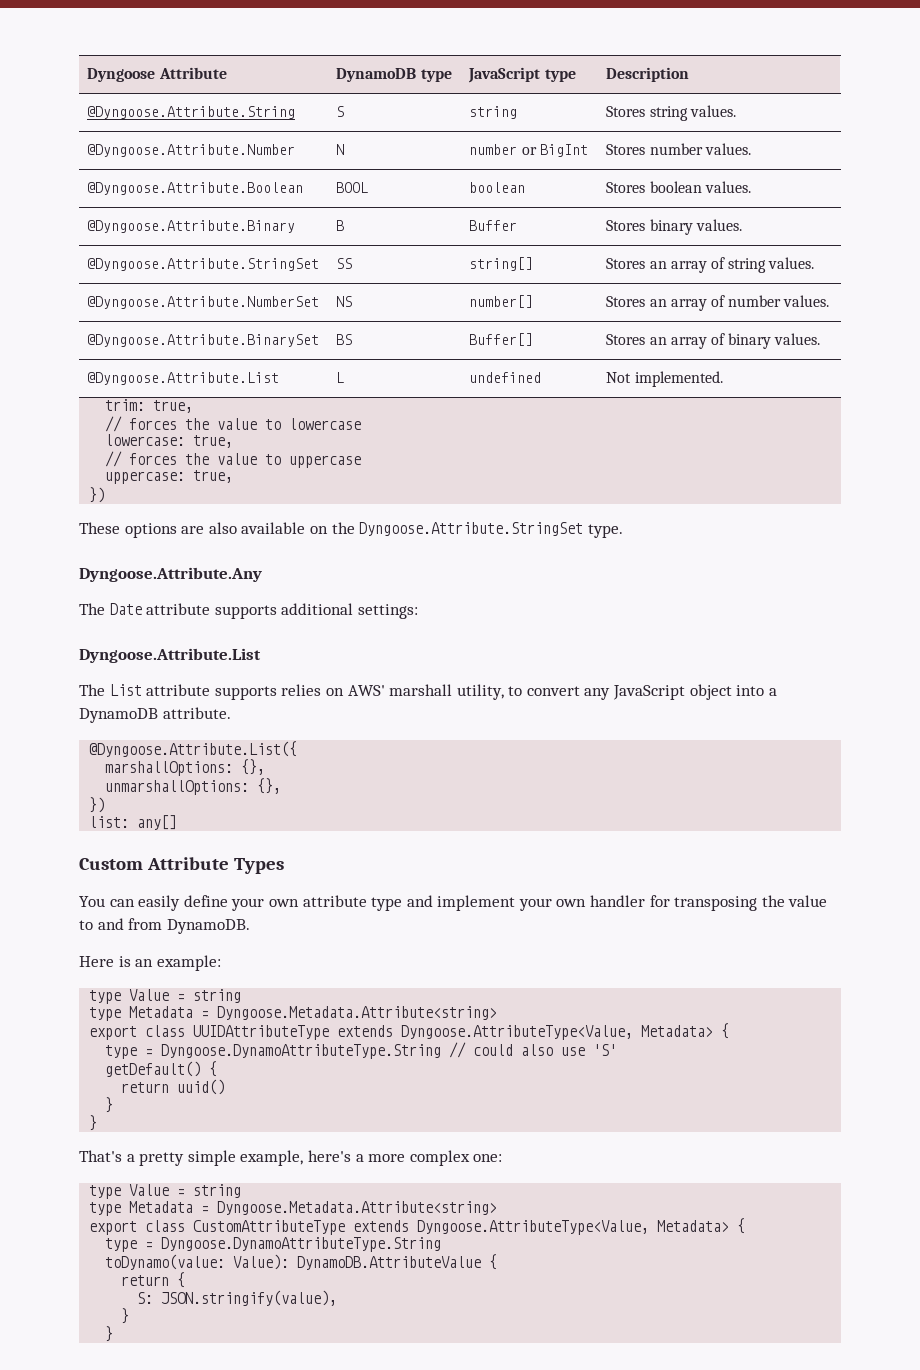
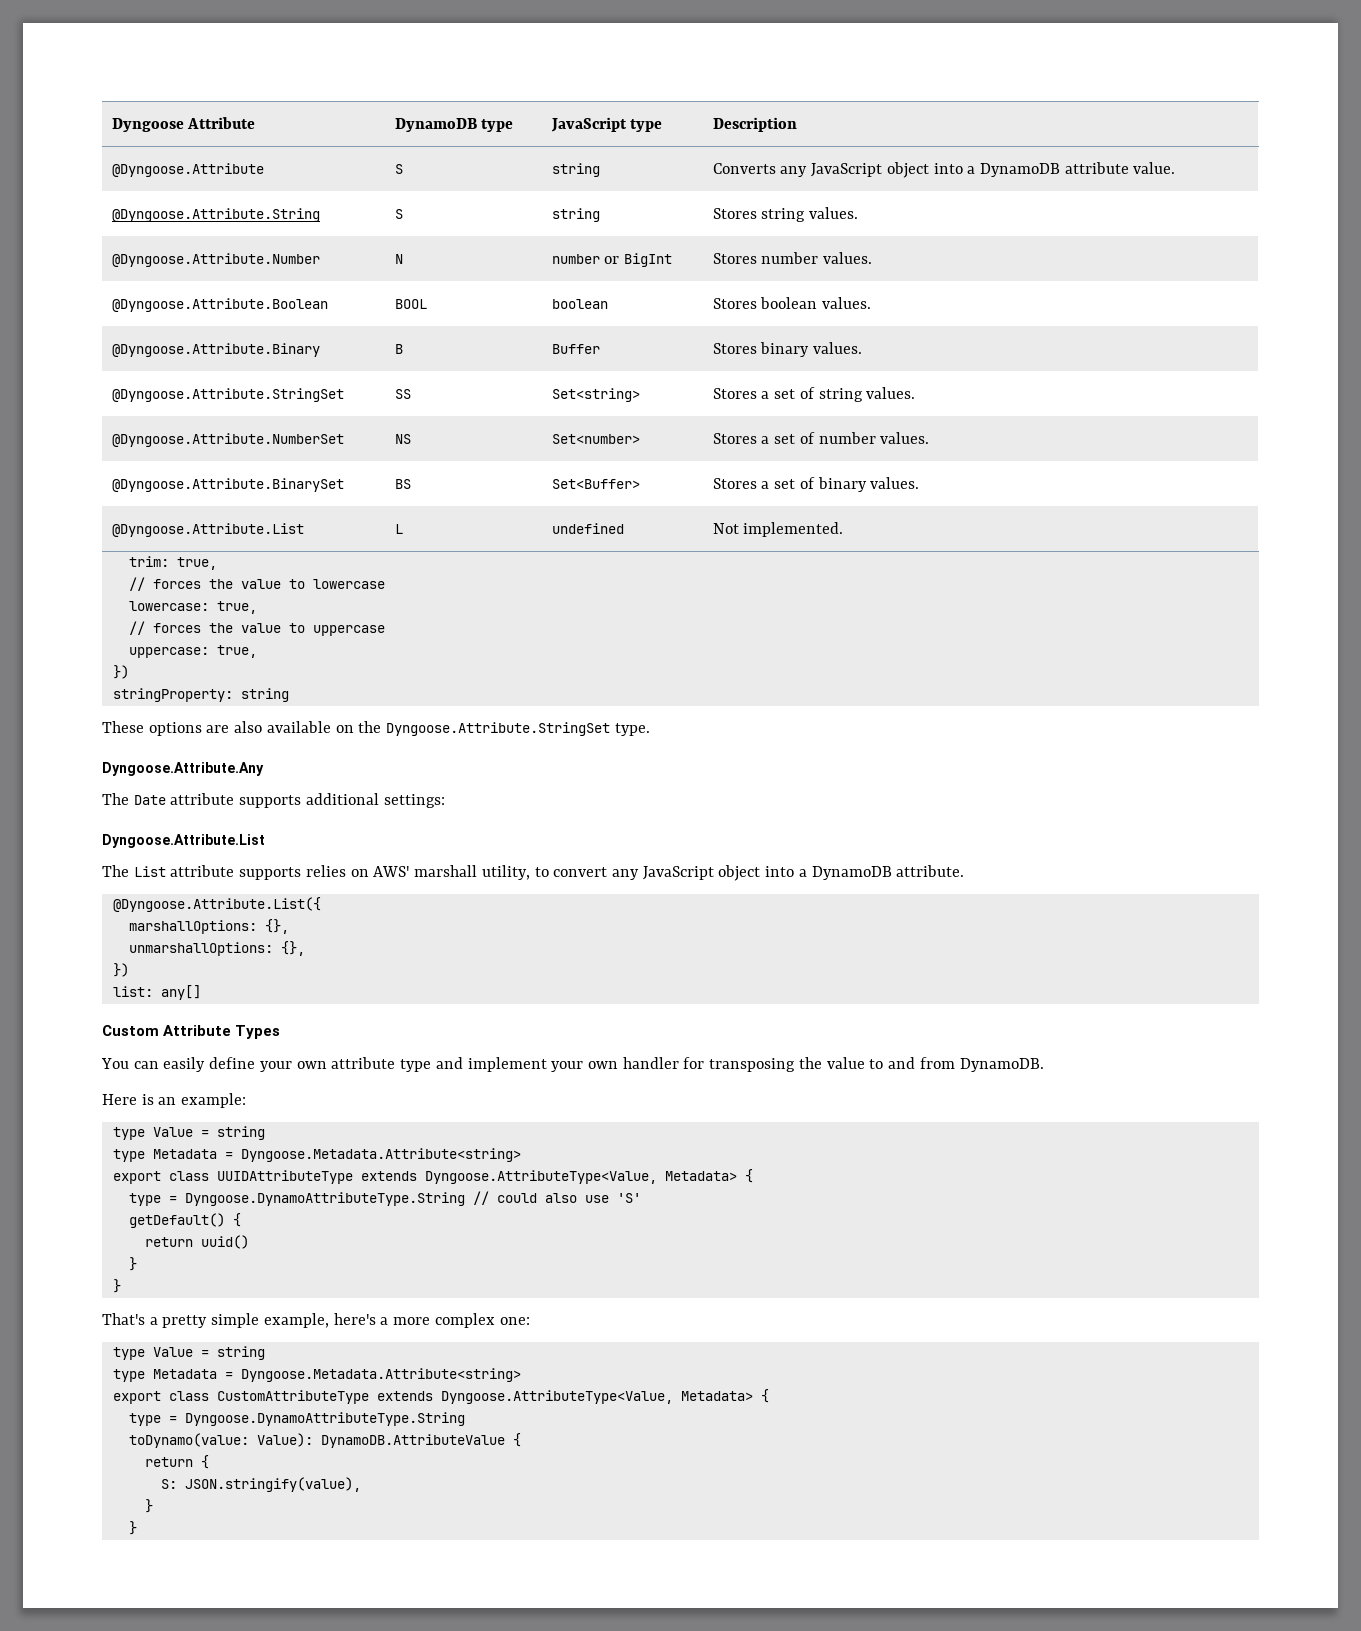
+ @Dyngoose.Attribute | S | string | Converts any JavaScript object into a DynamoDB attribute value.
- @Dyngoose.Attribute.StringSet | SS | string[] | Stores an array of string values.
+ @Dyngoose.Attribute.StringSet | SS | Set<string> | Stores a set of string values.
- @Dyngoose.Attribute.NumberSet | NS | number[] | Stores an array of number values.
+ @Dyngoose.Attribute.NumberSet | NS | Set<number> | Stores a set of number values.
- @Dyngoose.Attribute.BinarySet | BS | Buffer[] | Stores an array of binary values.
+ @Dyngoose.Attribute.BinarySet | BS | Set<Buffer> | Stores a set of binary values.
+ stringProperty: string

